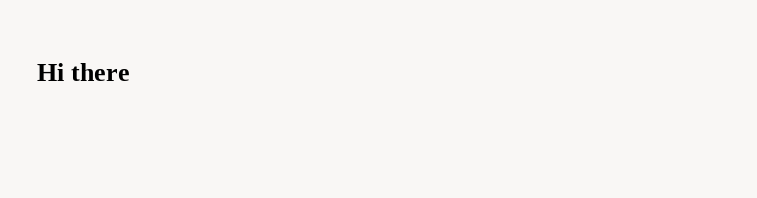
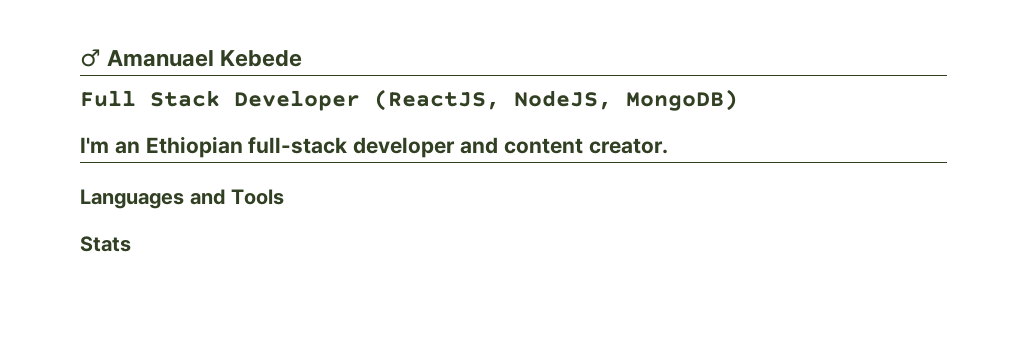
- Hi there
+ ♂ Amanuael Kebede
+ Full Stack Developer (ReactJS, NodeJS, MongoDB)
+ I'm an Ethiopian full-stack developer and content creator.
+ Languages and Tools
+ Stats

